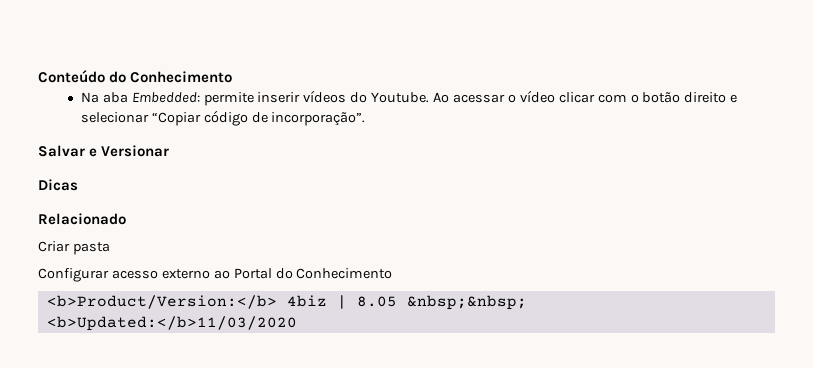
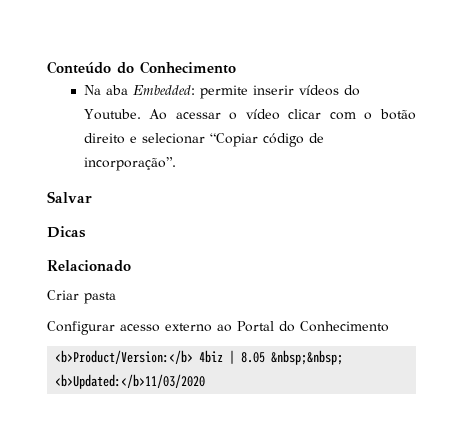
- Salvar e Versionar
+ Salvar

